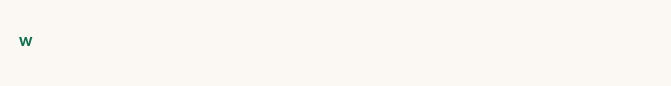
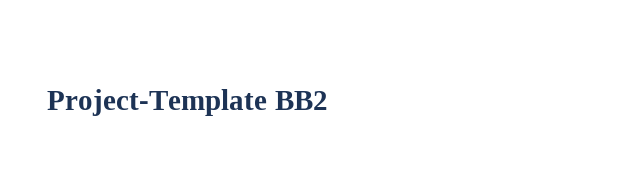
- w
+ Project-Template BB2

